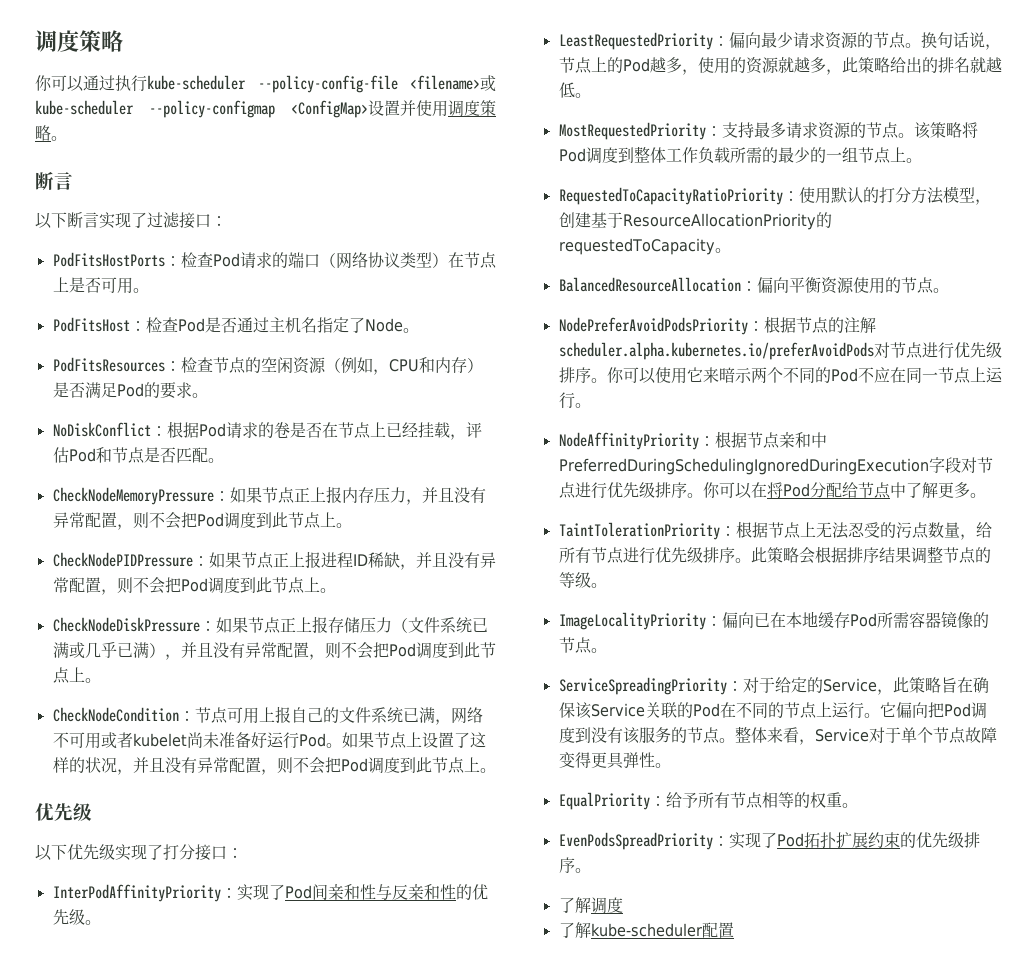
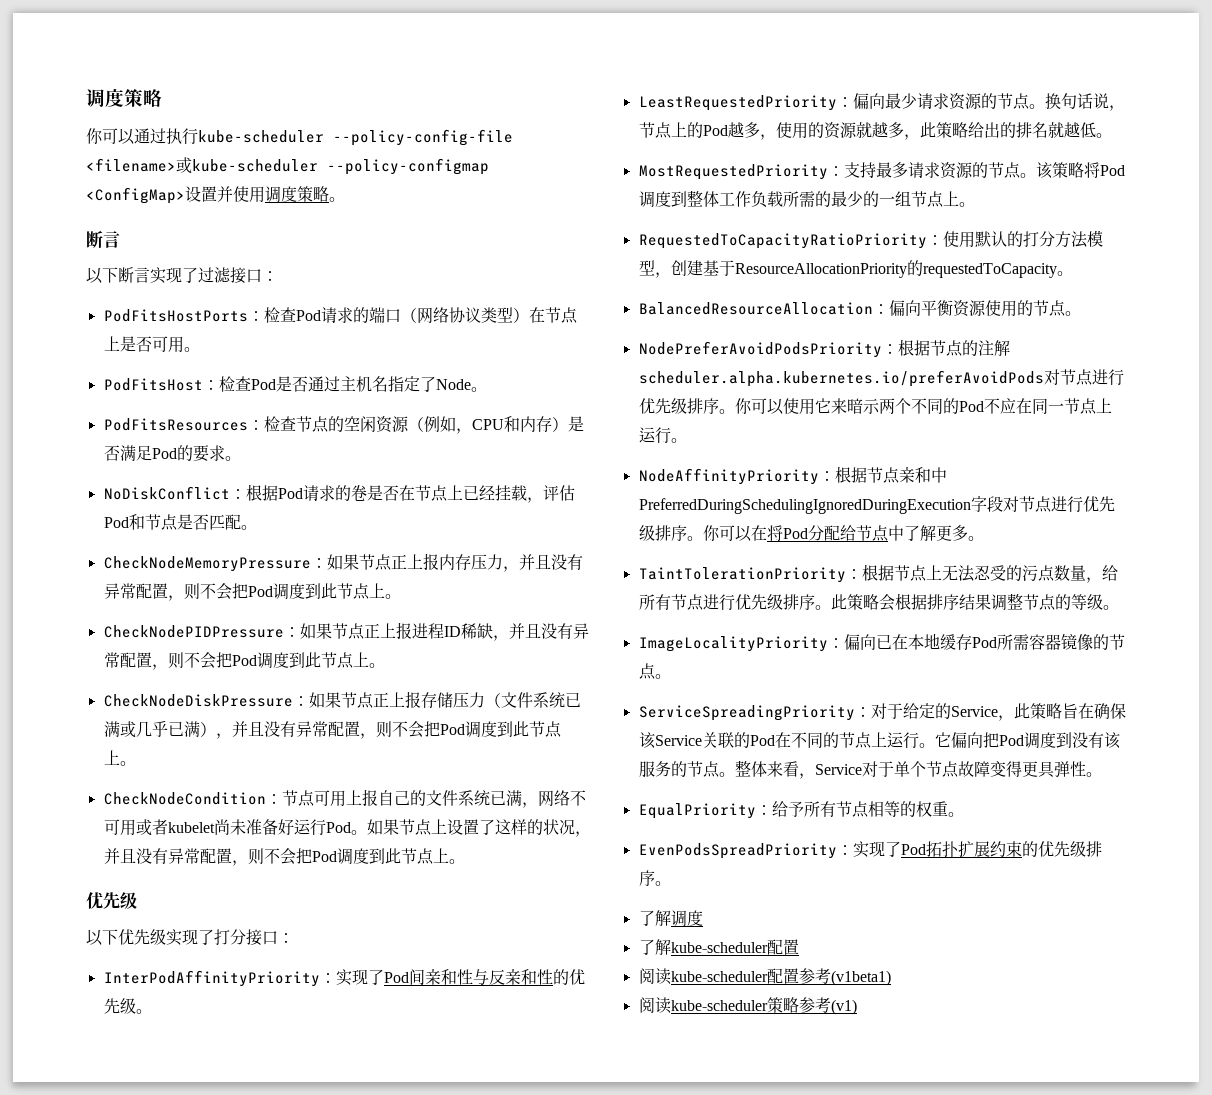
+ 阅读kube-scheduler配置参考(v1beta1)
+ 阅读kube-scheduler策略参考(v1)

